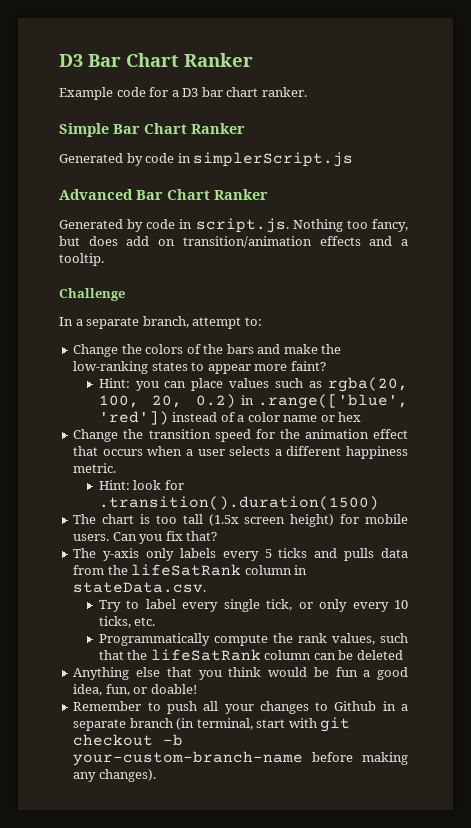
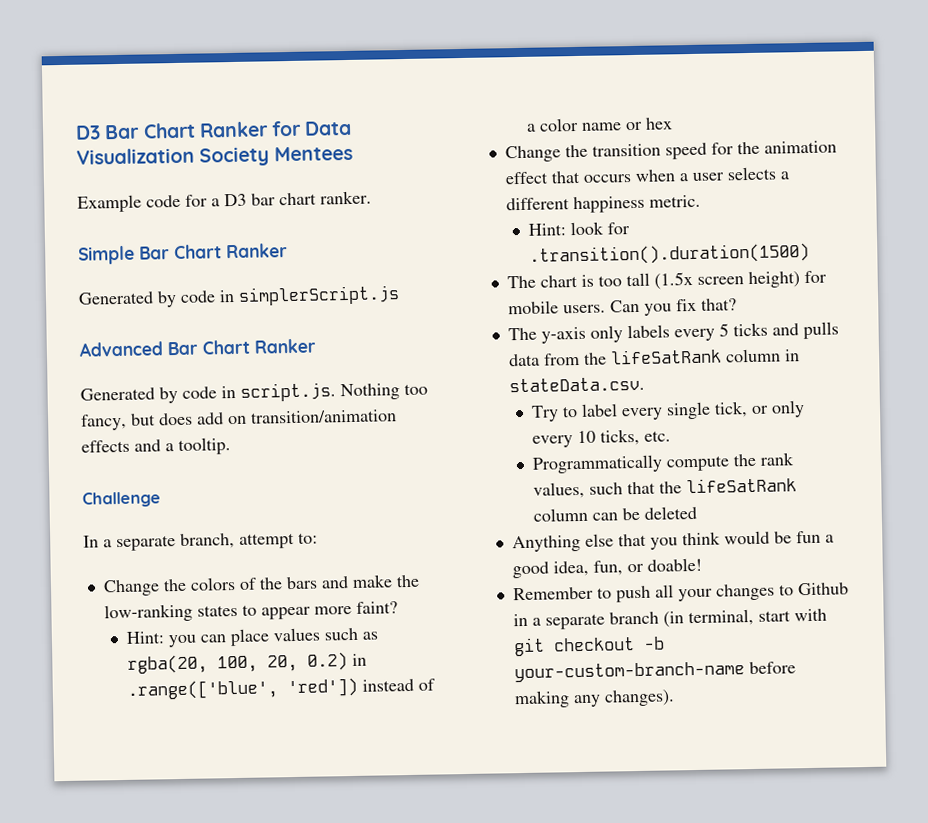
- D3 Bar Chart Ranker
+ D3 Bar Chart Ranker for Data Visualization Society Mentees

